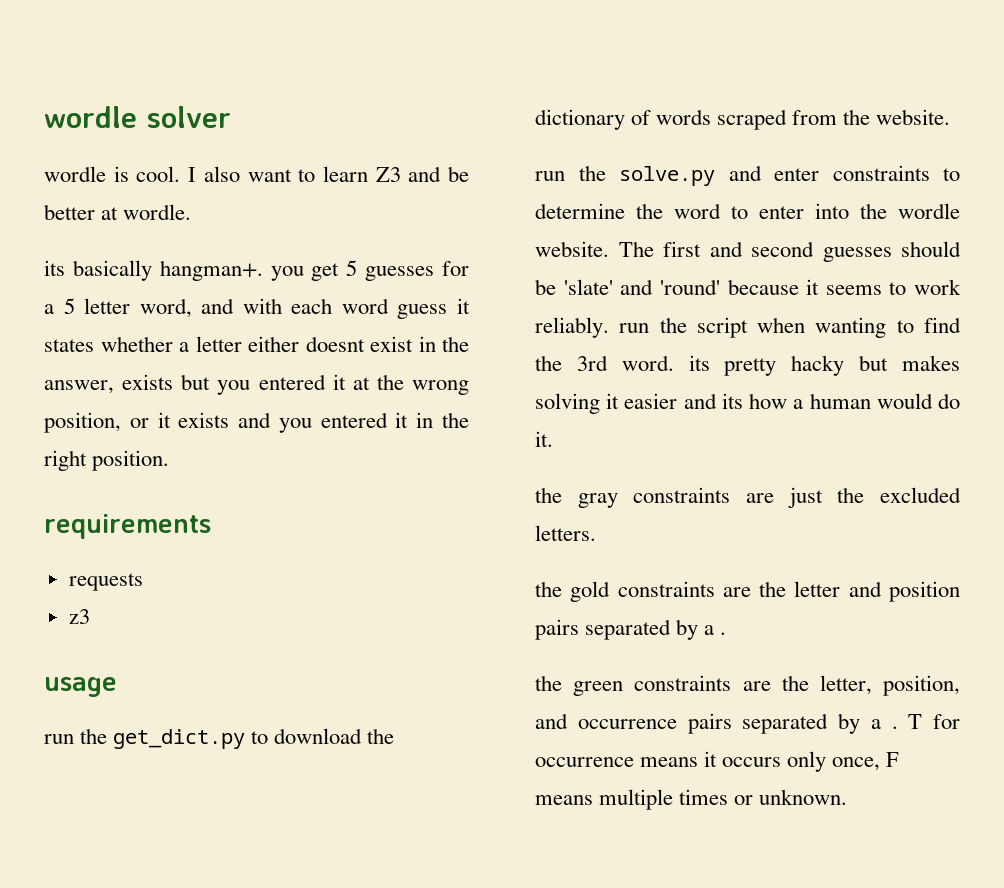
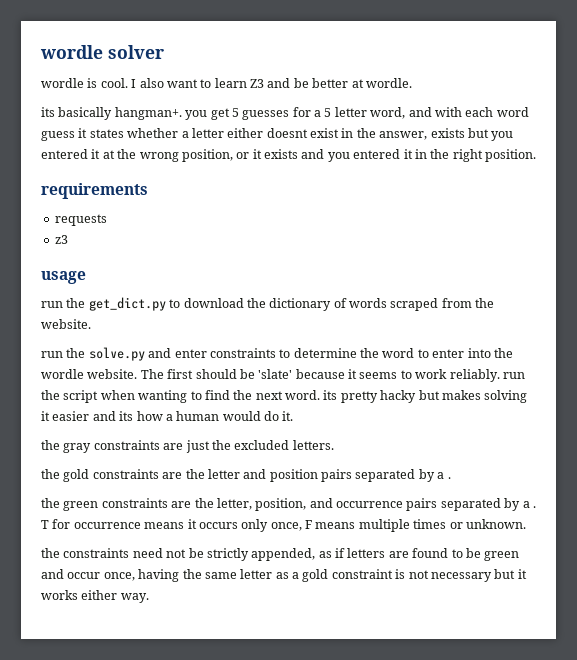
- The first and second guesses should be 'slate' and 'round' because it seems to work reliably. run the script when wanting to find the 3rd word. its pretty hacky but makes solving it easier and its how a human would do it.
+ The first should be 'slate' because it seems to work reliably. run the script when wanting to find the next word. its pretty hacky but makes solving it easier and its how a human would do it.
+ the constraints need not be strictly appended, as if letters are found to be green and occur once, having the same letter as a gold constraint is not necessary but it works either way.

